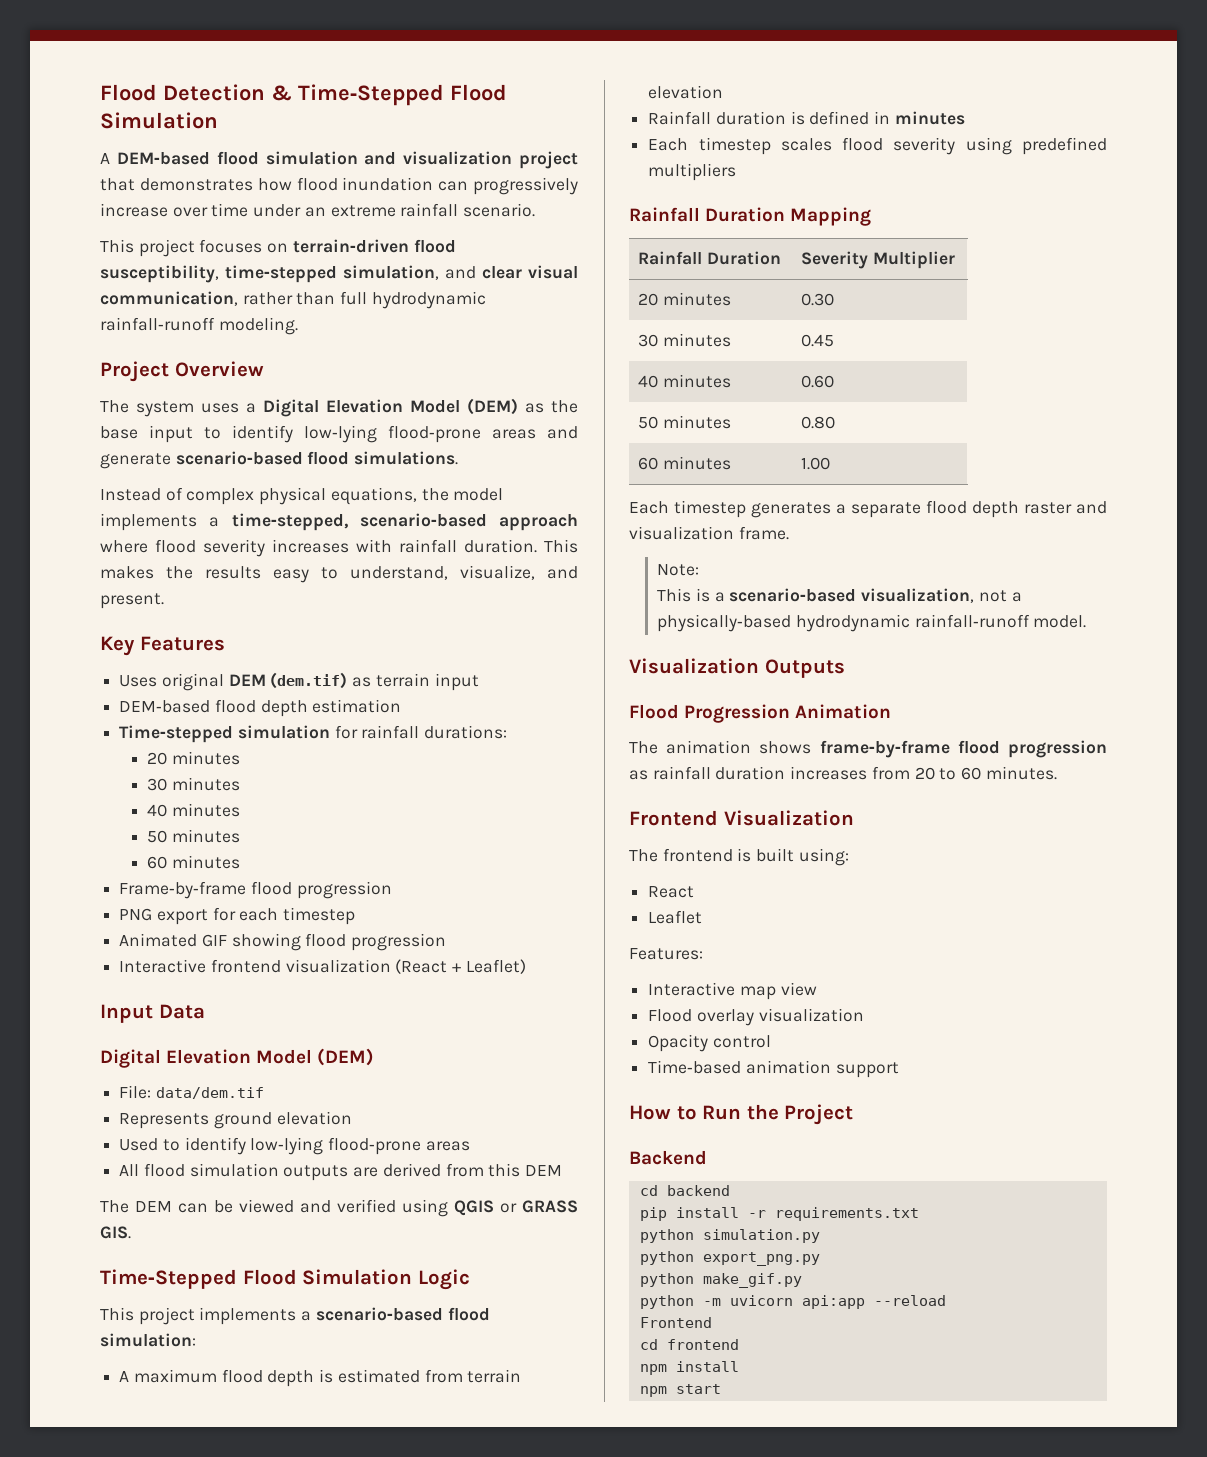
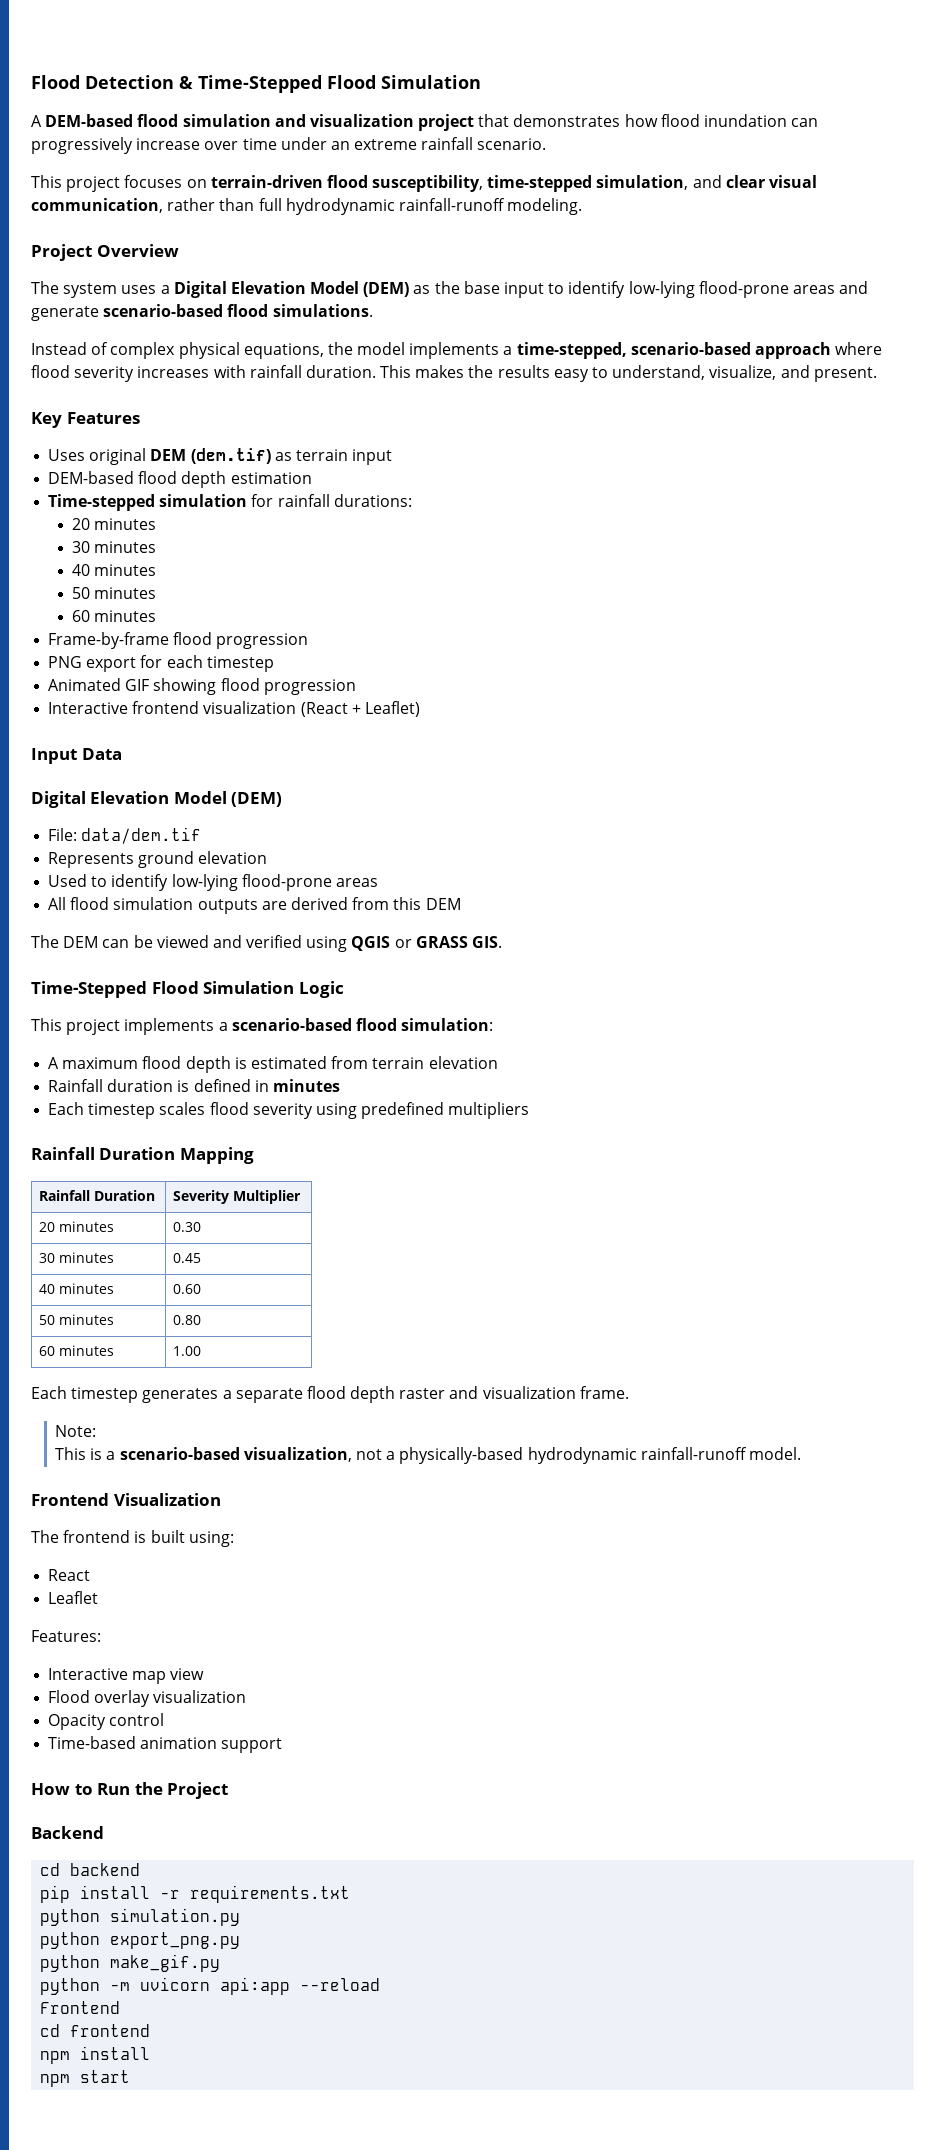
- Visualization Outputs
- Flood Progression Animation
- The animation shows frame‑by‑frame flood progression as rainfall duration increases from 20 to 60 minutes.

